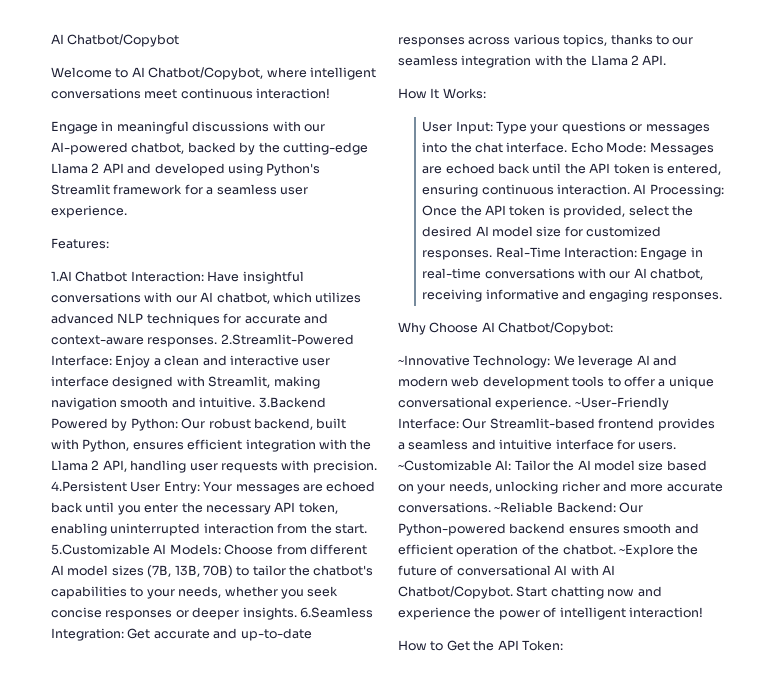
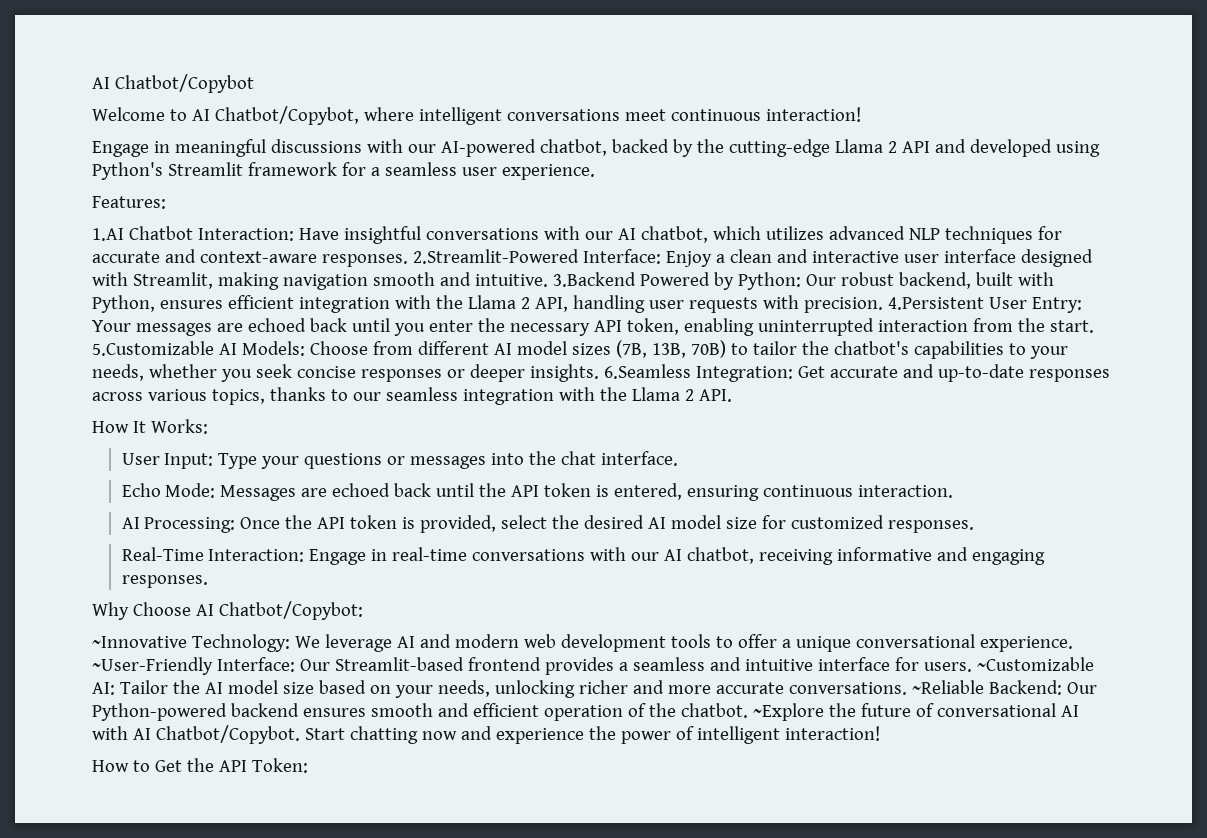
- User Input: Type your questions or messages into the chat interface. Echo Mode: Messages are echoed back until the API token is entered, ensuring continuous interaction. AI Processing: Once the API token is provided, select the desired AI model size for customized responses. Real-Time Interaction: Engage in real-time conversations with our AI chatbot, receiving informative and engaging responses.
+ User Input: Type your questions or messages into the chat interface.
+ Echo Mode: Messages are echoed back until the API token is entered, ensuring continuous interaction.
+ AI Processing: Once the API token is provided, select the desired AI model size for customized responses.
+ Real-Time Interaction: Engage in real-time conversations with our AI chatbot, receiving informative and engaging responses.

